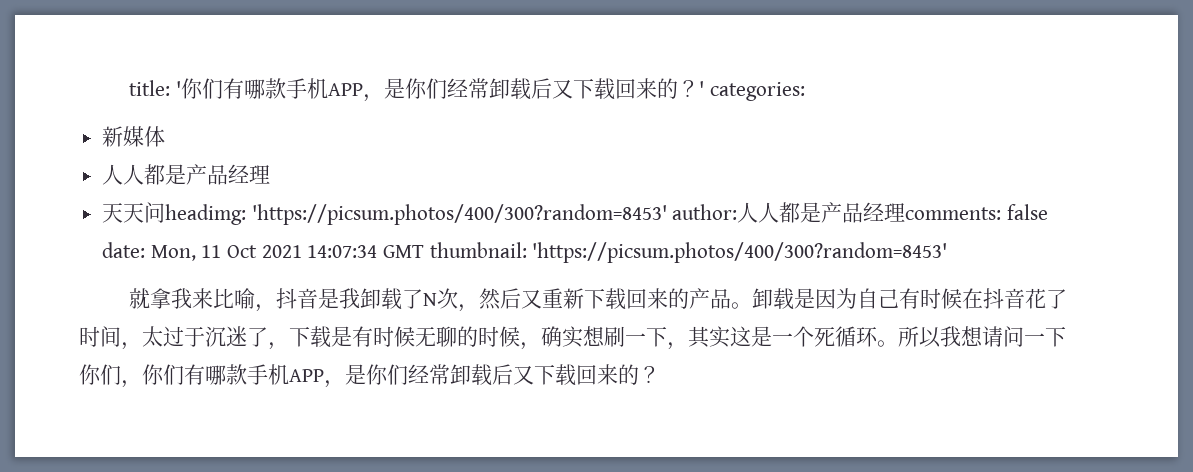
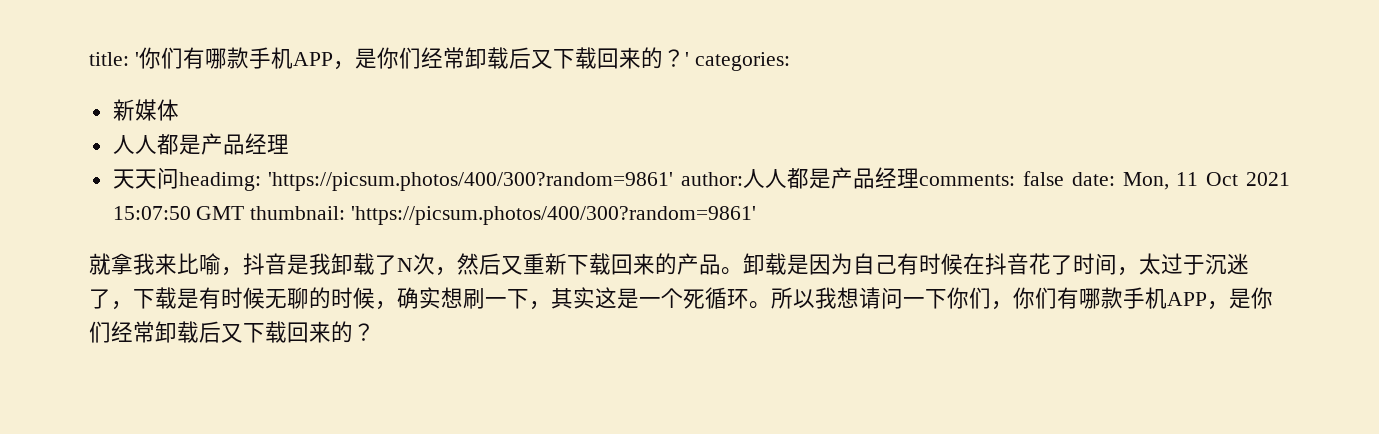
- 天天问headimg: 'https://picsum.photos/400/300?random=8453' author:人人都是产品经理comments: false date: Mon, 11 Oct 2021 14:07:34 GMT thumbnail: 'https://picsum.photos/400/300?random=8453'
+ 天天问headimg: 'https://picsum.photos/400/300?random=9861' author:人人都是产品经理comments: false date: Mon, 11 Oct 2021 15:07:50 GMT thumbnail: 'https://picsum.photos/400/300?random=9861'

